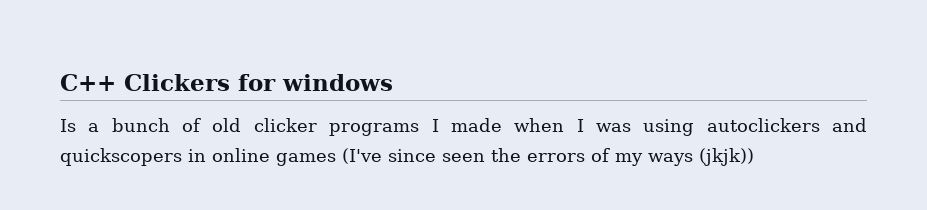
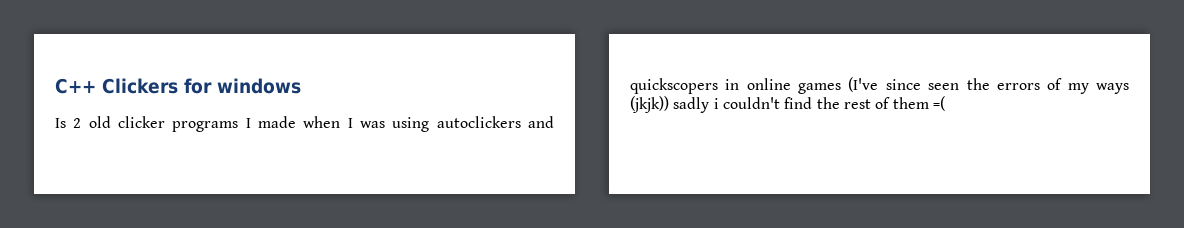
- Is a bunch of old clicker programs I made when I was using autoclickers and quickscopers in online games (I've since seen the errors of my ways (jkjk))
+ Is 2 old clicker programs I made when I was using autoclickers and quickscopers in online games (I've since seen the errors of my ways (jkjk)) sadly i couldn't find the rest of them =(

